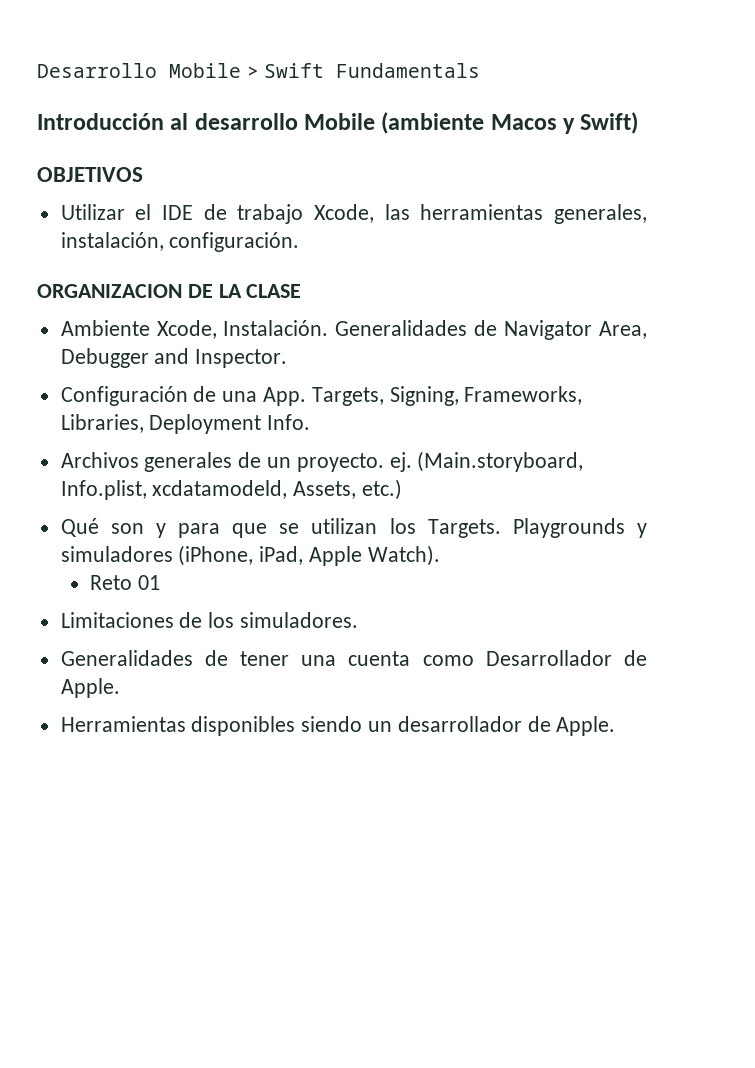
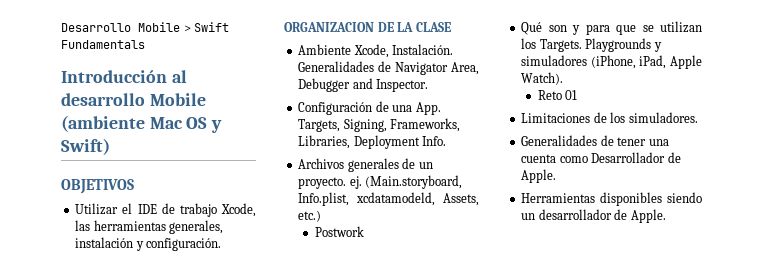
- Introducción al desarrollo Mobile (ambiente Macos y Swift)
+ Introducción al desarrollo Mobile (ambiente Mac OS y Swift)
- Utilizar el IDE de trabajo Xcode, las herramientas generales, instalación, configuración.
+ Utilizar el IDE de trabajo Xcode, las herramientas generales, instalación y configuración.
+ Postwork

